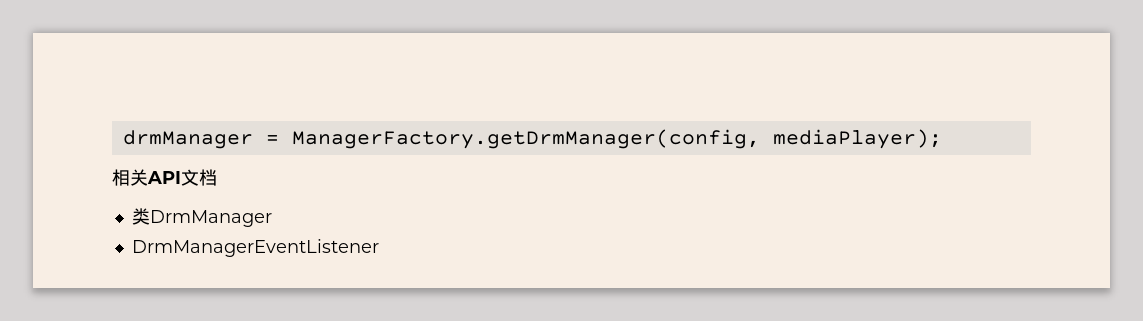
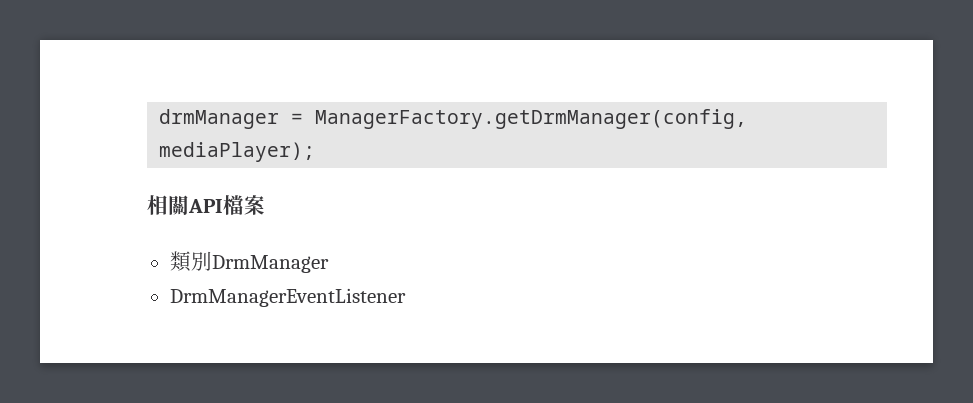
- 相关API文档
- 类DrmManager
+ 相關API檔案
+ 類別DrmManager

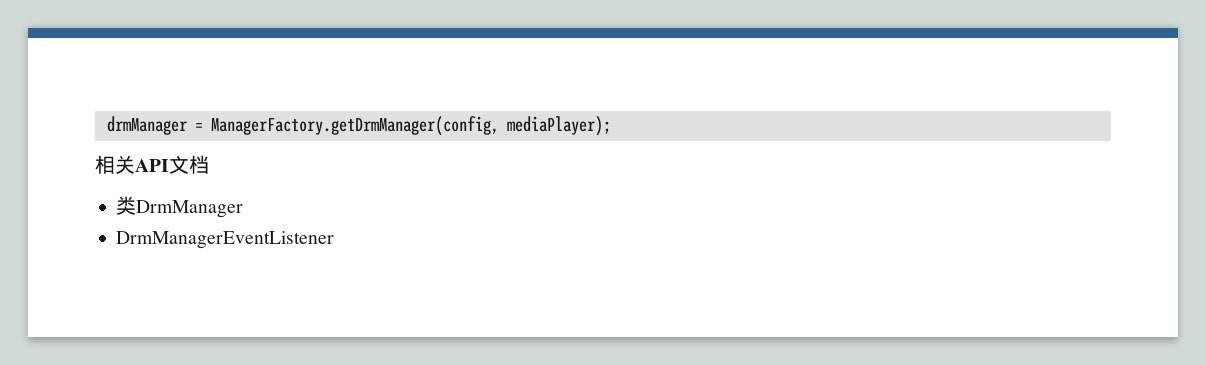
- 相關API檔案
- 類別DrmManager
+ 相关API文档
+ 类DrmManager

